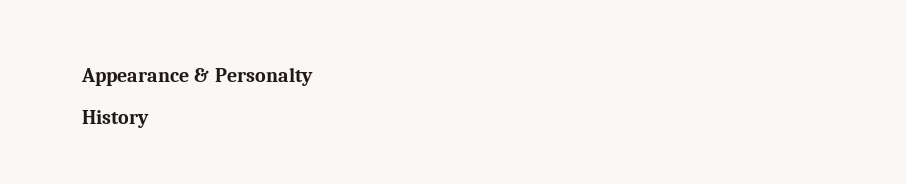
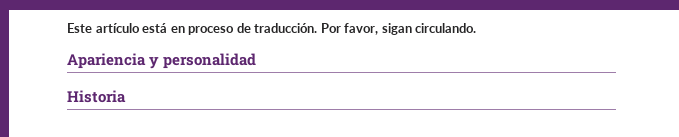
- Appearance & Personalty
- History
+ Este artículo está en proceso de traducción. Por favor, sigan circulando.
+ Apariencia y personalidad
+ Historia

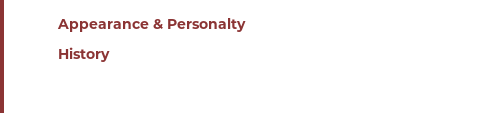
- Este artículo está en proceso de traducción. Por favor, sigan circulando.
- Apariencia y personalidad
- Historia
+ Appearance & Personalty
+ History

